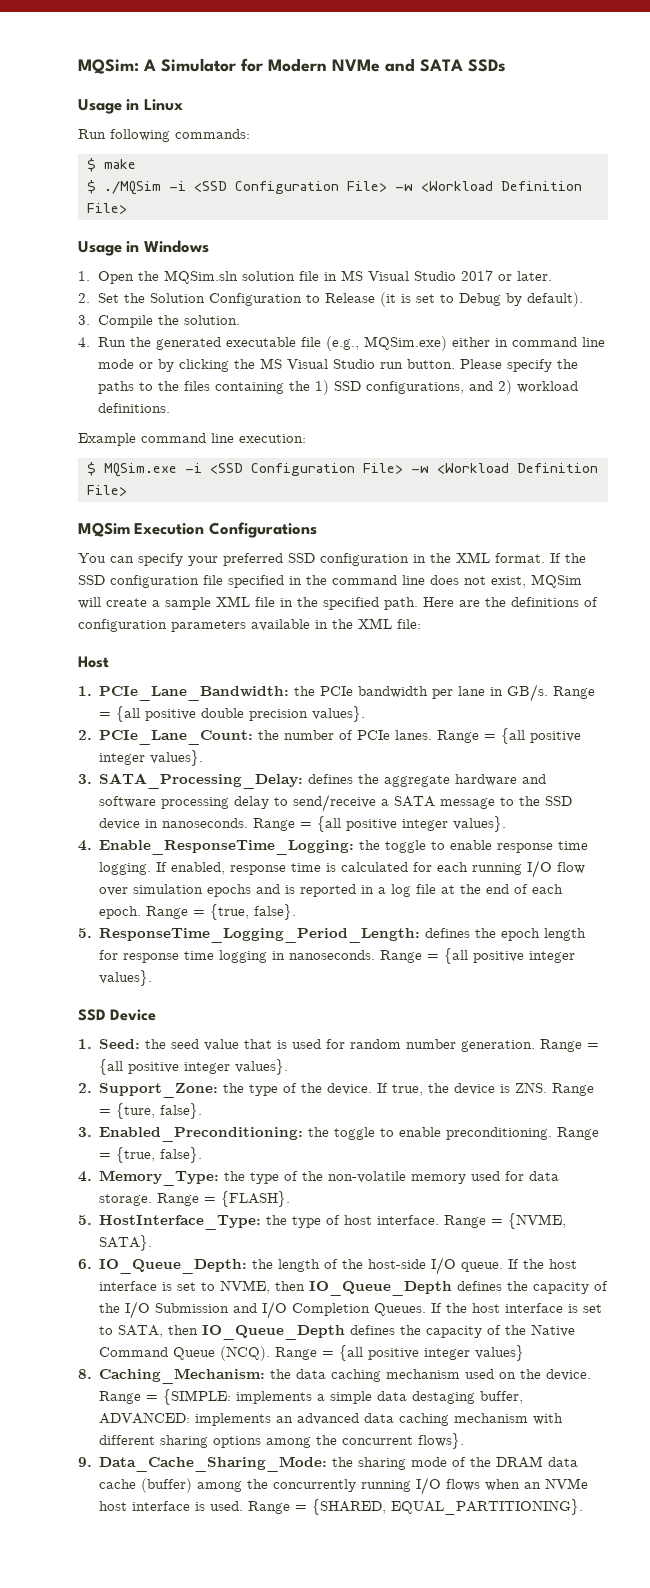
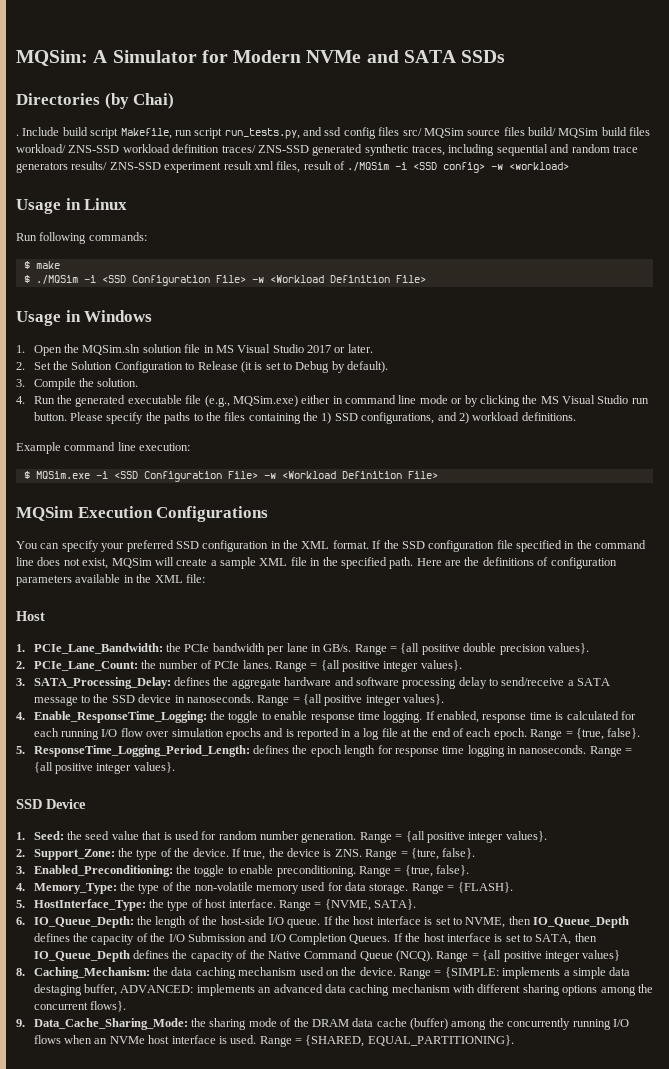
+ Directories (by Chai)
+ . Include build script Makefile, run script run_tests.py, and ssd config files src/ MQSim source files build/ MQSim build files workload/ ZNS-SSD workload definition traces/ ZNS-SSD generated synthetic traces, including sequential and random trace generators results/ ZNS-SSD experiment result xml files, result of ./MQSim -i <SSD config> -w <workload>

